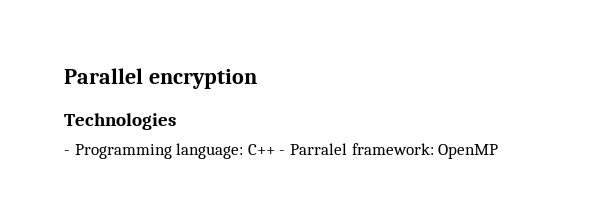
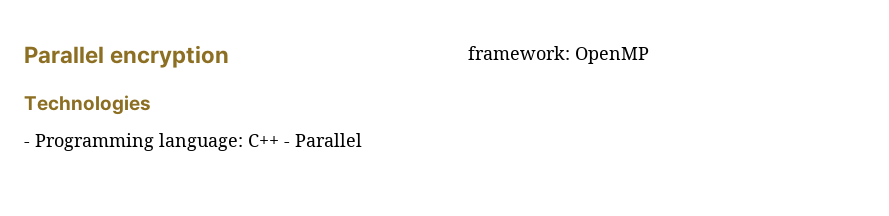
- - Programming language: C++ - Parralel framework: OpenMP
+ - Programming language: C++ - Parallel framework: OpenMP

